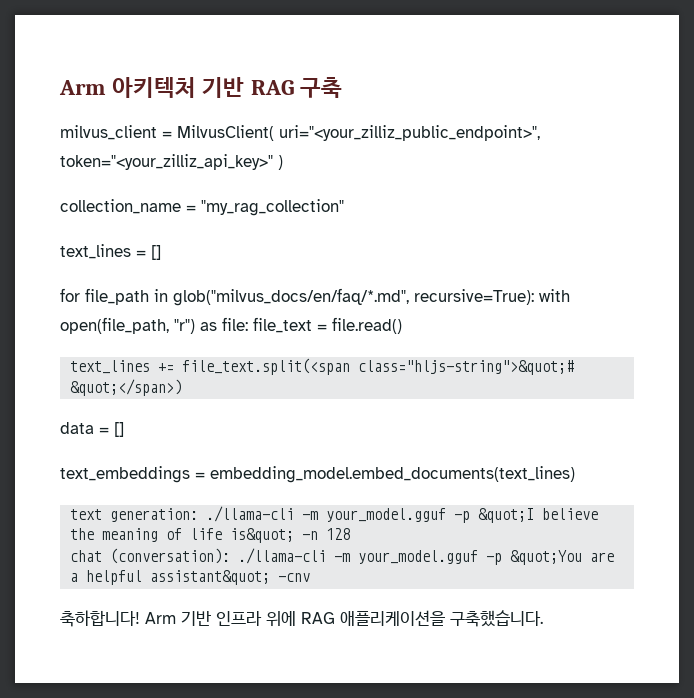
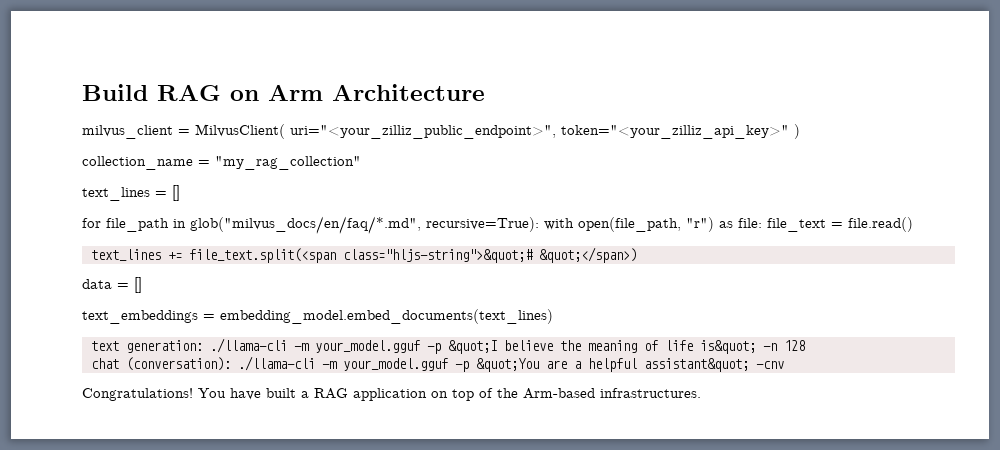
- Arm 아키텍처 기반 RAG 구축
+ Build RAG on Arm Architecture
- 축하합니다! Arm 기반 인프라 위에 RAG 애플리케이션을 구축했습니다.
+ Congratulations! You have built a RAG application on top of the Arm-based infrastructures.

